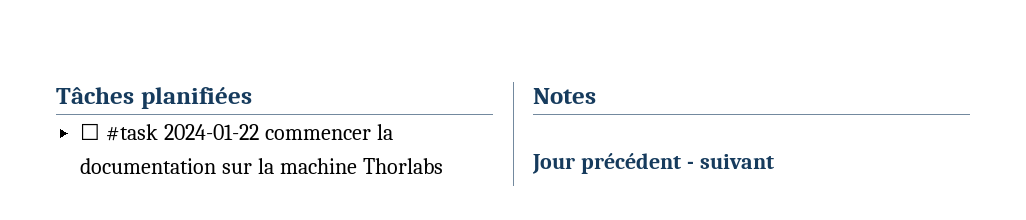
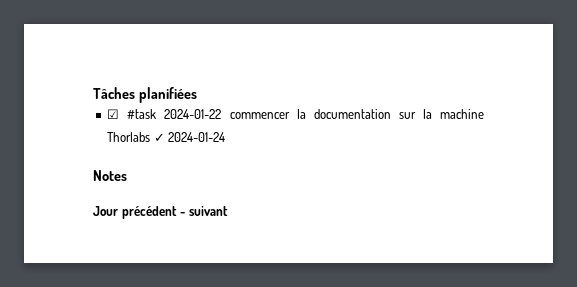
- ☐ #task 2024-01-22 commencer la documentation sur la machine Thorlabs
+ ☑ #task 2024-01-22 commencer la documentation sur la machine Thorlabs ✓ 2024-01-24

